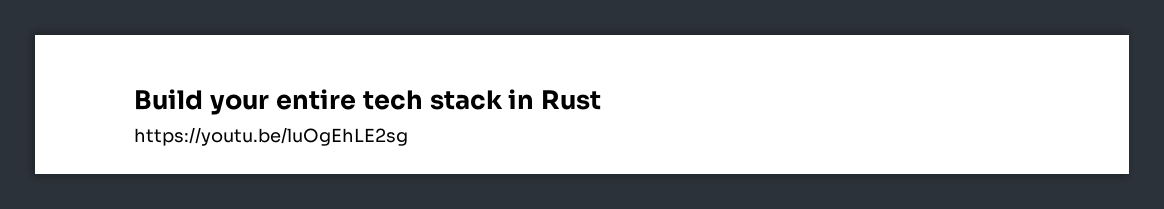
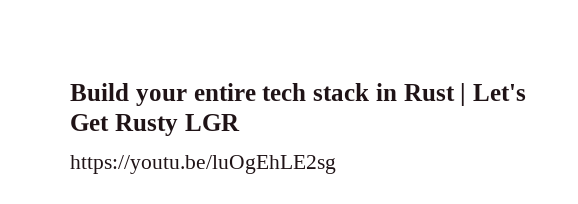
- Build your entire tech stack in Rust
+ Build your entire tech stack in Rust | Let's Get Rusty LGR

